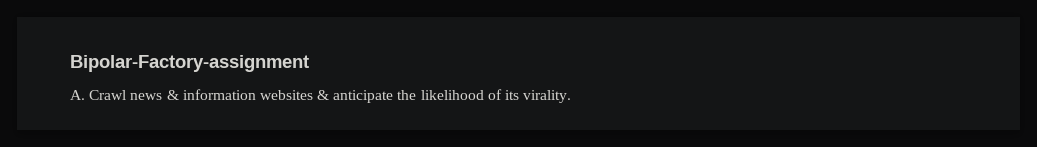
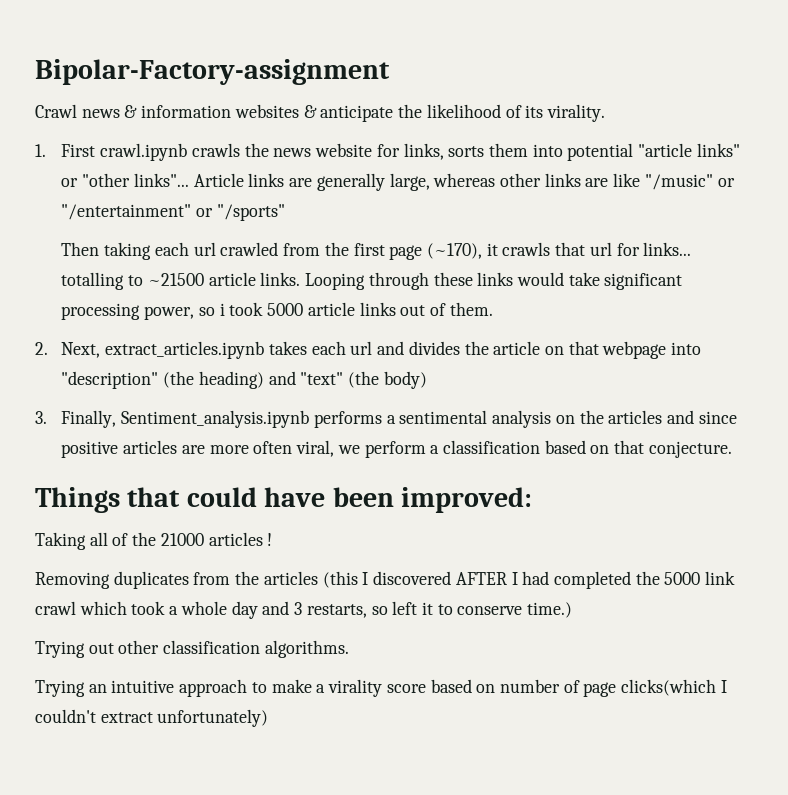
- A. Crawl news & information websites & anticipate the likelihood of its virality.
+ Crawl news & information websites & anticipate the likelihood of its virality.
+ 1. First crawl.ipynb crawls the news website for links, sorts them into potential "article links" or "other links"... Article links are generally large, whereas other links are like "/music" or "/entertainment" or "/sports"
+ Then taking each url crawled from the first page (~170), it crawls that url for links... totalling to ~21500 article links. Looping through these links would take significant processing power, so i took 5000 article links out of them.
+ 2. Next, extract_articles.ipynb takes each url and divides the article on that webpage into "description" (the heading) and "text" (the body)
+ 3. Finally, Sentiment_analysis.ipynb performs a sentimental analysis on the articles and since positive articles are more often viral, we perform a classification based on that conjecture.
+ Things that could have been improved:
+ Taking all of the 21000 articles !
+ Removing duplicates from the articles (this I discovered AFTER I had completed the 5000 link crawl which took a whole day and 3 restarts, so left it to conserve time.)
+ Trying out other classification algorithms.
+ Trying an intuitive approach to make a virality score based on number of page clicks(which I couldn't extract unfortunately)

